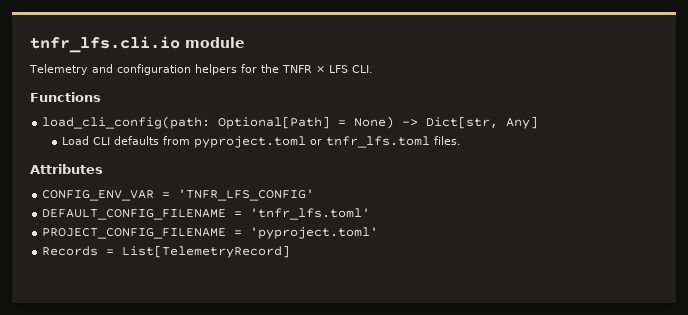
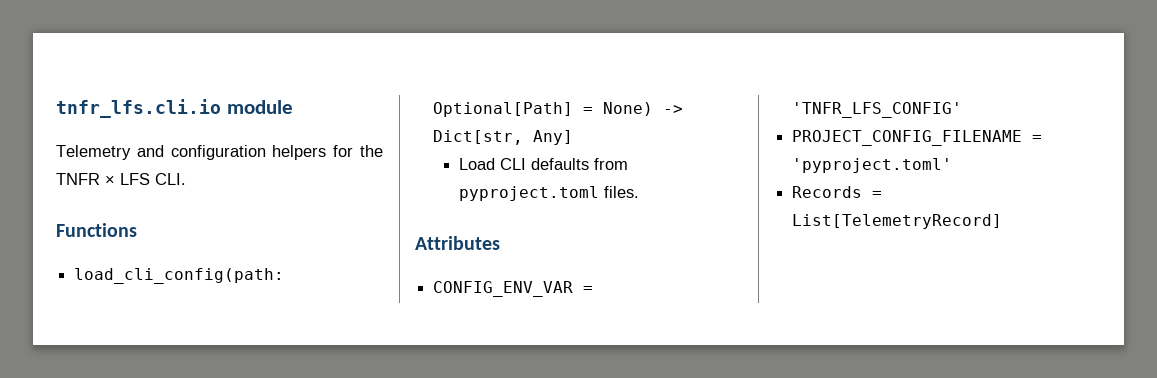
- Load CLI defaults from pyproject.toml or tnfr_lfs.toml files.
+ Load CLI defaults from pyproject.toml files.
- DEFAULT_CONFIG_FILENAME = 'tnfr_lfs.toml'

